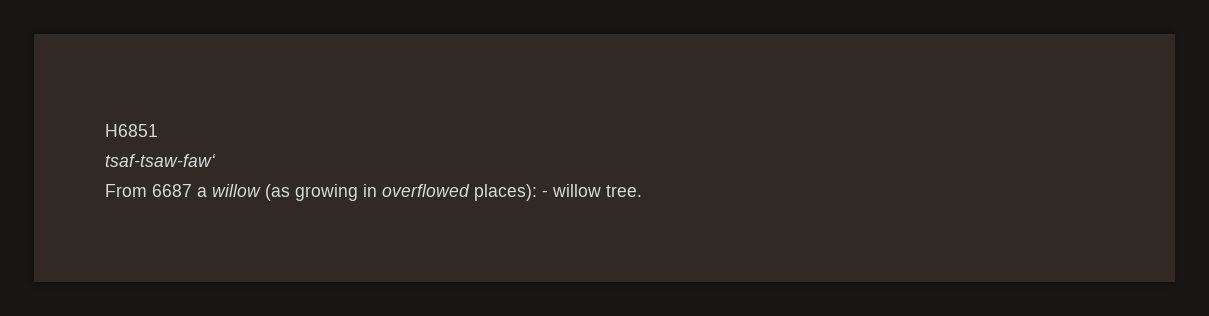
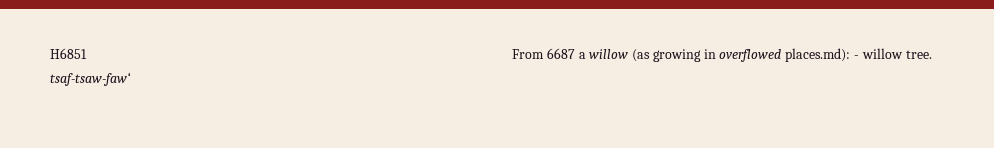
- From 6687 a willow (as growing in overflowed places): - willow tree.
+ From 6687 a willow (as growing in overflowed places.md): - willow tree.

